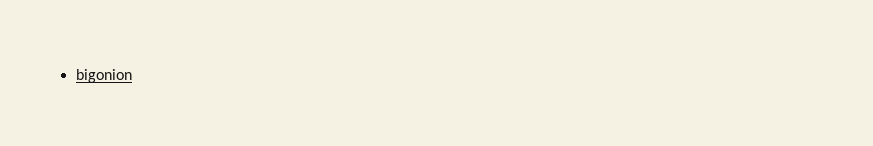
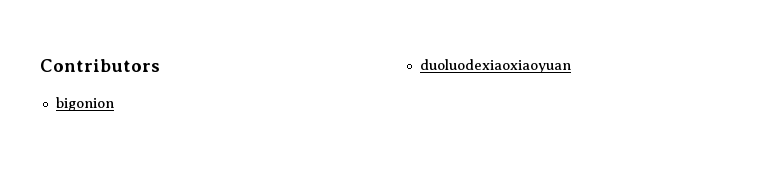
+ Contributors
+ duoluodexiaoxiaoyuan

